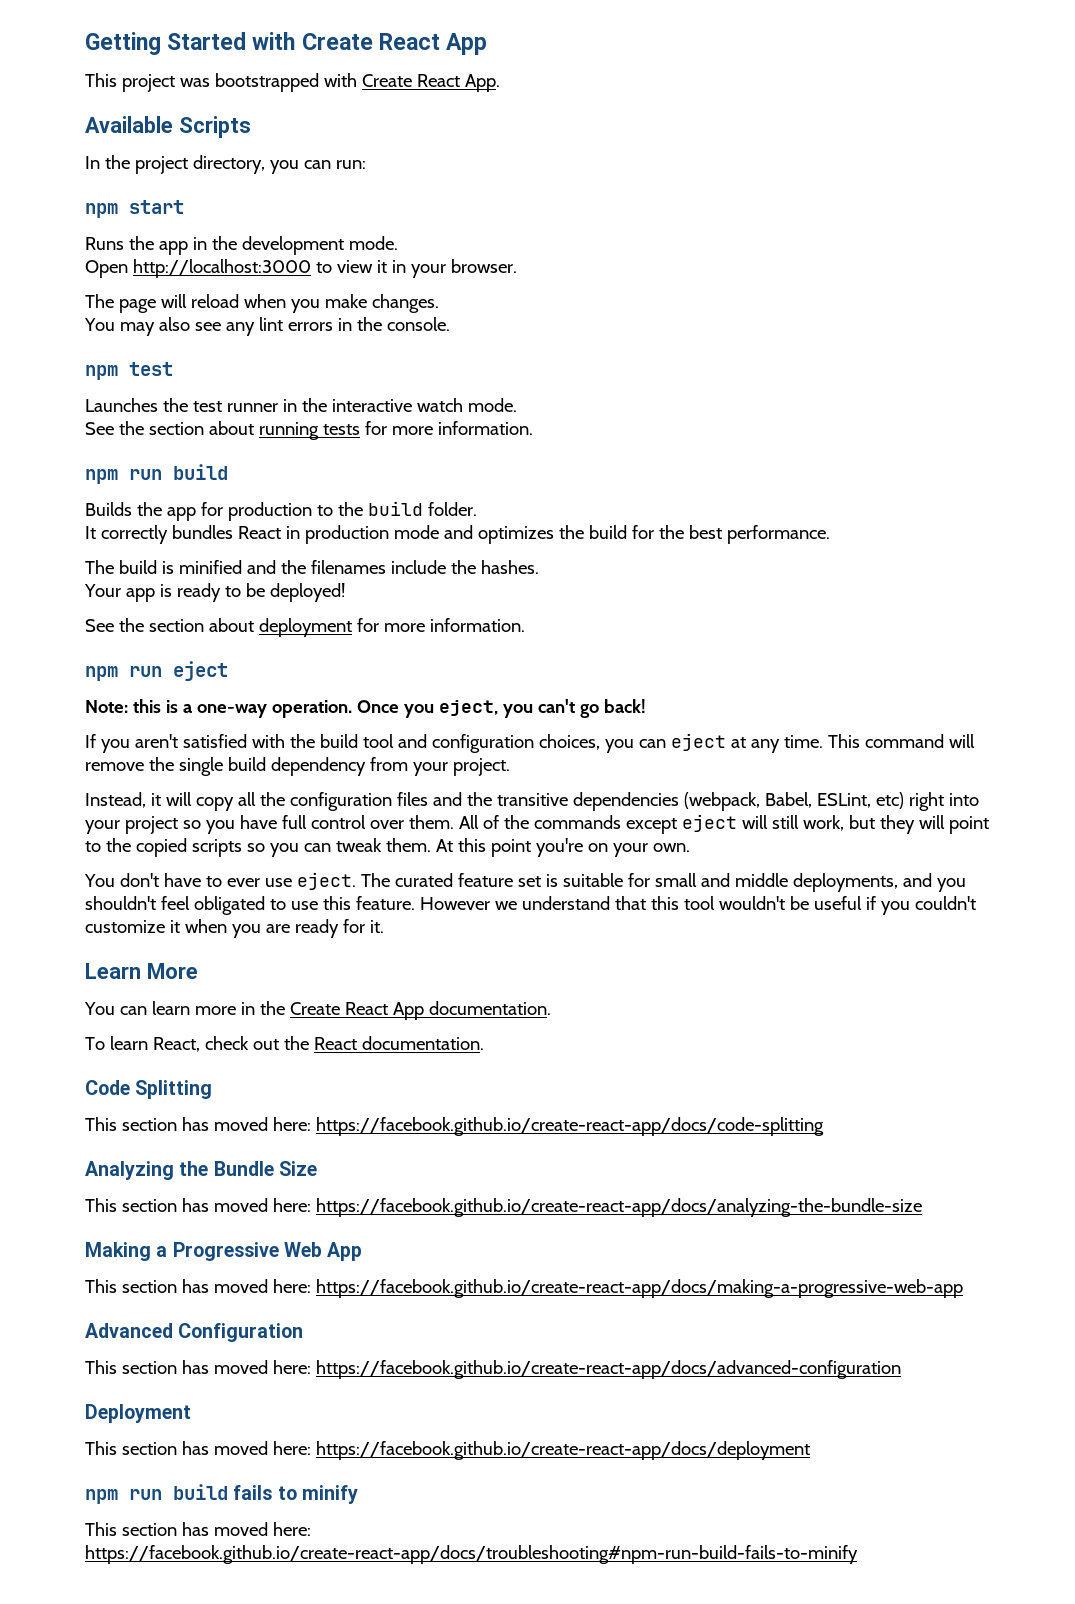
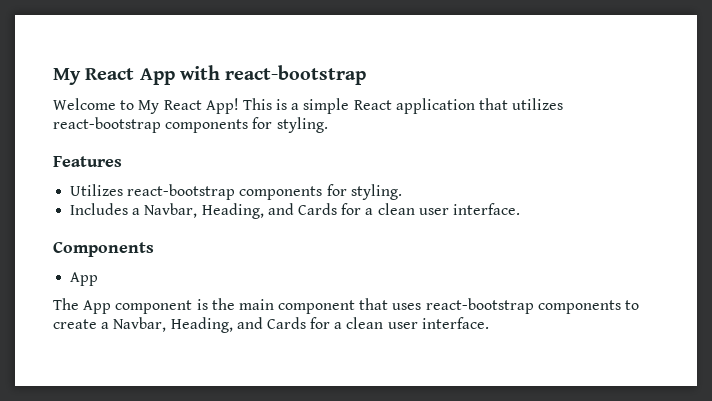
- Getting Started with Create React App
- This project was bootstrapped with Create React App.
- Available Scripts
- In the project directory, you can run:
- npm start
- Runs the app in the development mode.
- Open http://localhost:3000 to view it in your browser.
- The page will reload when you make changes.
- You may also see any lint errors in the console.
- npm test
- Launches the test runner in the interactive watch mode.
- See the section about running tests for more information.
- npm run build
- Builds the app for production to the build folder.
- It correctly bundles React in production mode and optimizes the build for the best performance.
- The build is minified and the filenames include the hashes.
- Your app is ready to be deployed!
- See the section about deployment for more information.
- npm run eject
- Note: this is a one-way operation. Once you eject, you can't go back!
- If you aren't satisfied with the build tool and configuration choices, you can eject at any time. This command will remove the single build dependency from your project.
- Instead, it will copy all the configuration files and the transitive dependencies (webpack, Babel, ESLint, etc) right into your project so you have full control over them. All of the commands except eject will still work, but they will point to the copied scripts so you can tweak them. At this point you're on your own.
- You don't have to ever use eject. The curated feature set is suitable for small and middle deployments, and you shouldn't feel obligated to use this feature. However we understand that this tool wouldn't be useful if you couldn't customize it when you are ready for it.
- Learn More
- You can learn more in the Create React App documentation.
- To learn React, check out the React documentation.
- Code Splitting
- This section has moved here: https://facebook.github.io/create-react-app/docs/code-splitting
- Analyzing the Bundle Size
- This section has moved here: https://facebook.github.io/create-react-app/docs/analyzing-the-bundle-size
- Making a Progressive Web App
- This section has moved here: https://facebook.github.io/create-react-app/docs/making-a-progressive-web-app
- Advanced Configuration
- This section has moved here: https://facebook.github.io/create-react-app/docs/advanced-configuration
- Deployment
- This section has moved here: https://facebook.github.io/create-react-app/docs/deployment
- npm run build fails to minify
- This section has moved here: https://facebook.github.io/create-react-app/docs/troubleshooting#npm-run-build-fails-to-minify
+ My React App with react-bootstrap
+ Welcome to My React App! This is a simple React application that utilizes react-bootstrap components for styling.
+ Features
+ Utilizes react-bootstrap components for styling.
+ Includes a Navbar, Heading, and Cards for a clean user interface.
+ Components
+ App
+ The App component is the main component that uses react-bootstrap components to create a Navbar, Heading, and Cards for a clean user interface.

